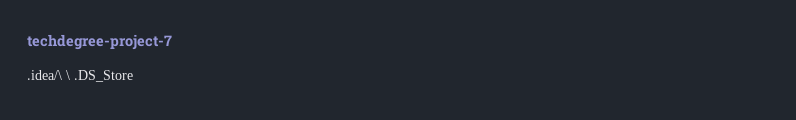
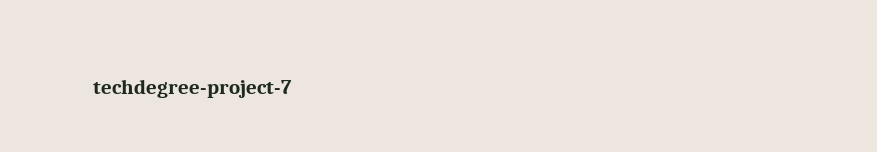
- .idea/\ \ .DS_Store

